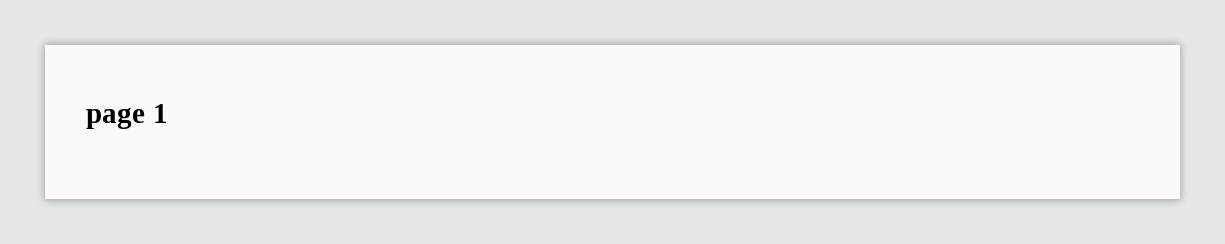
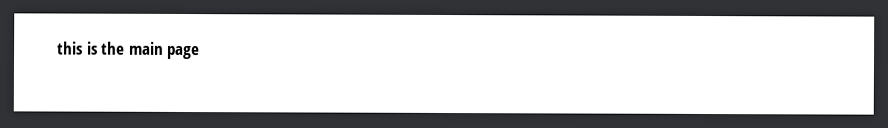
- page 1
+ this is the main page

